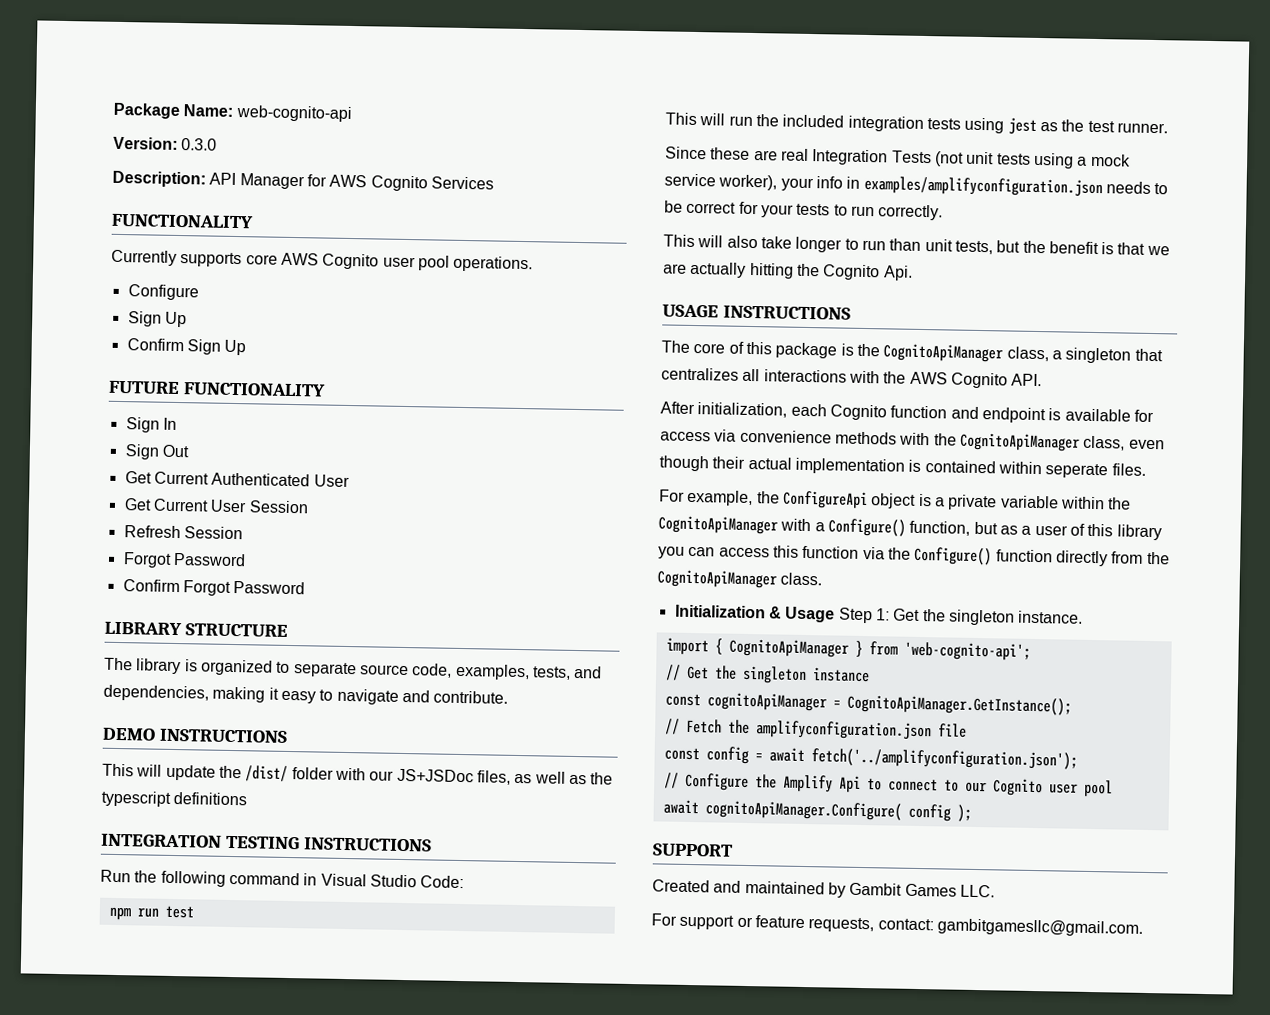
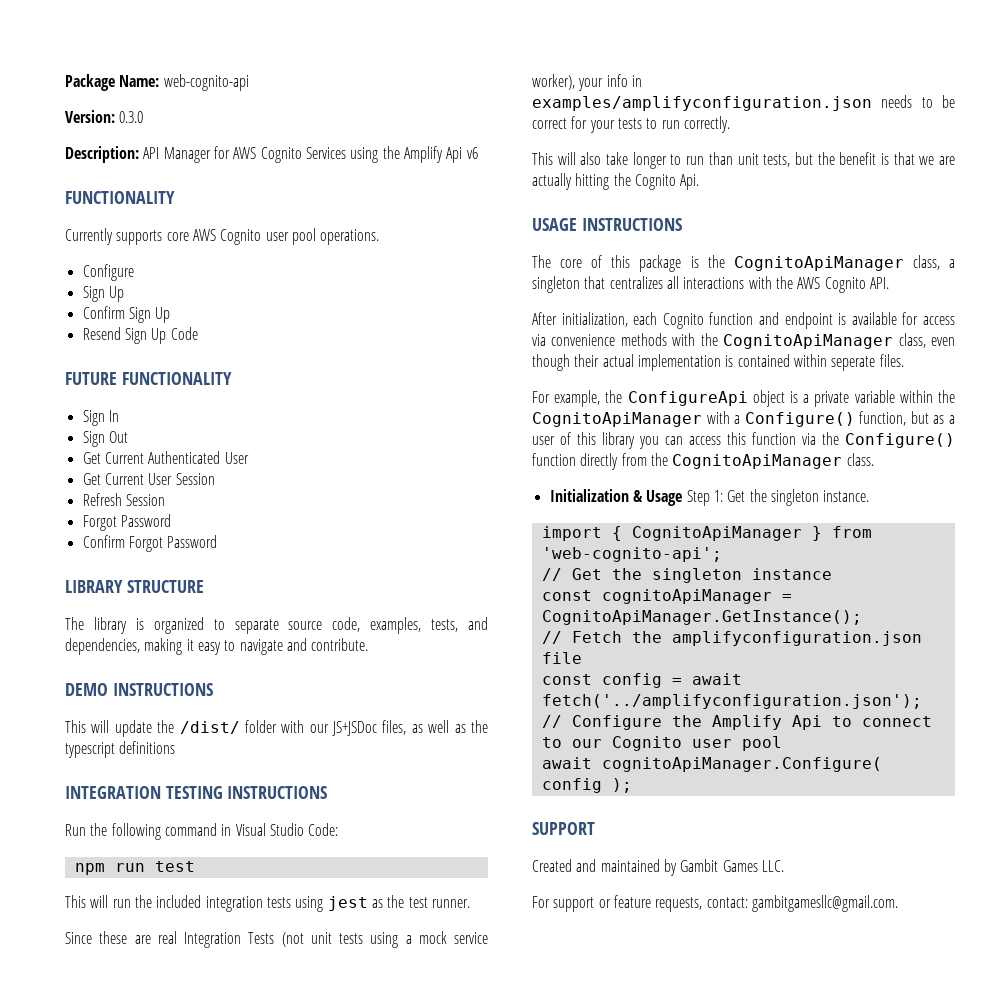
- Description: API Manager for AWS Cognito Services
+ Description: API Manager for AWS Cognito Services using the Amplify Api v6
+ Resend Sign Up Code

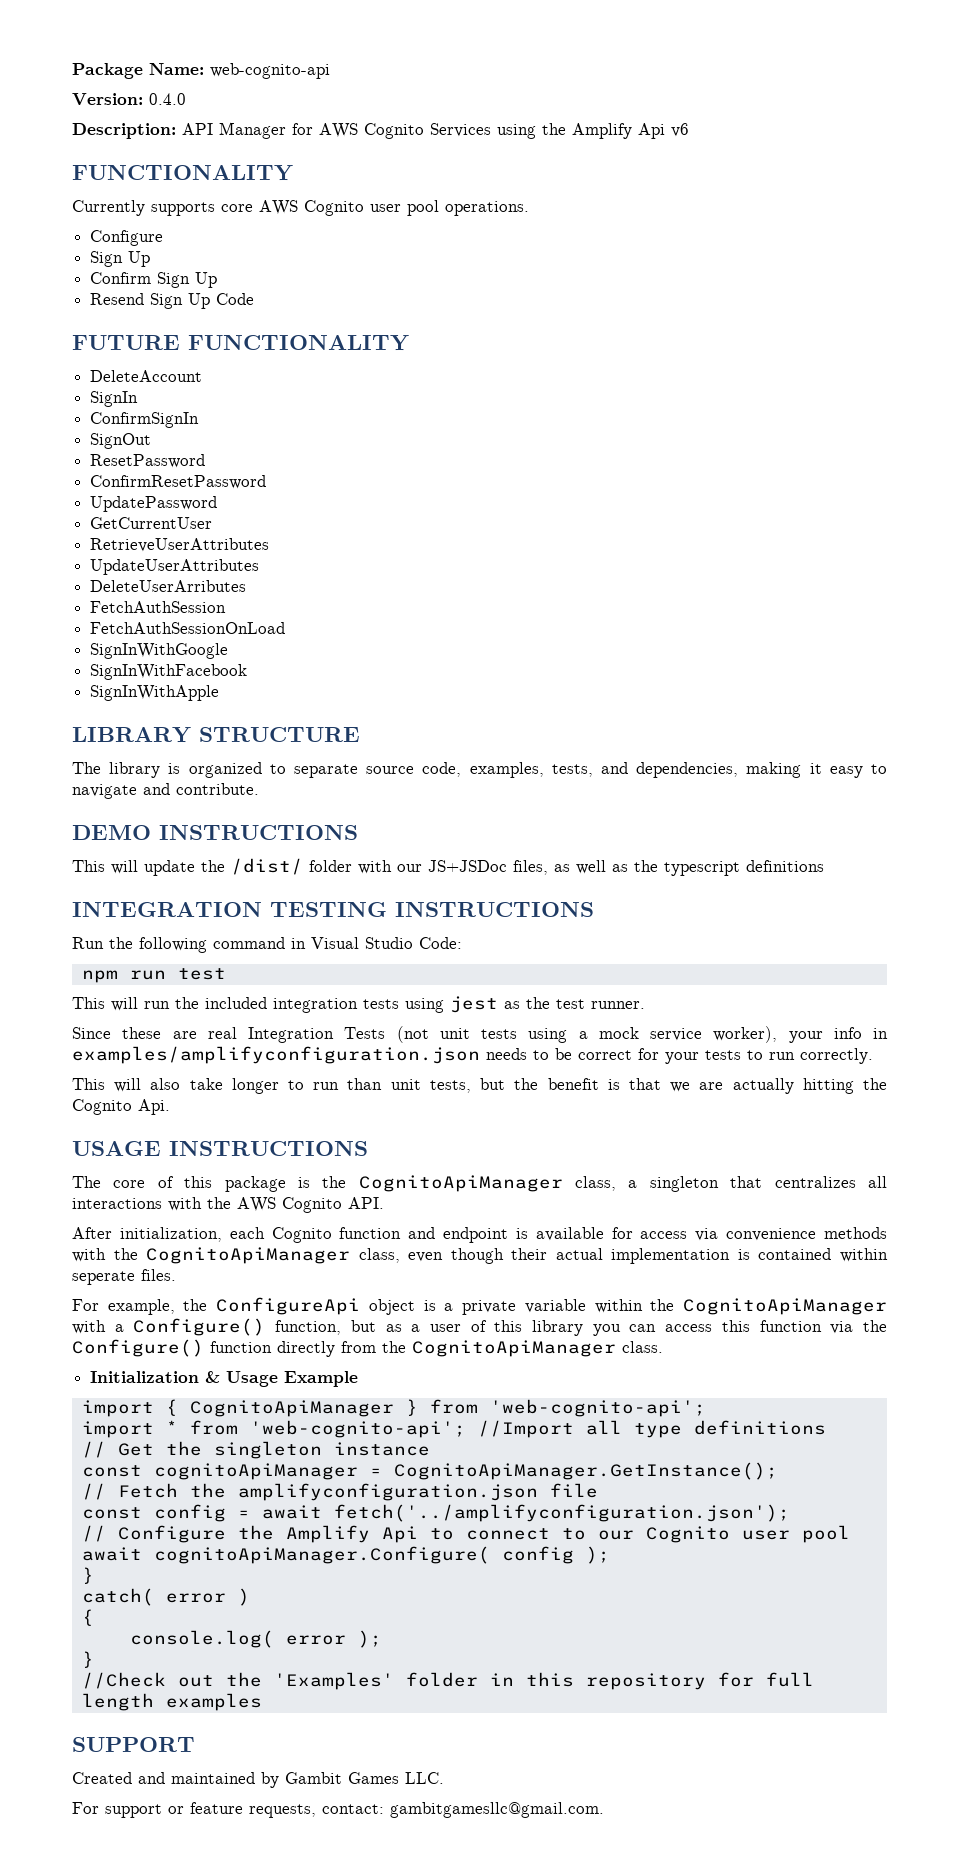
- Version: 0.3.0
+ Version: 0.4.0
- Sign In
- Sign Out
- Get Current Authenticated User
- Get Current User Session
- Refresh Session
- Forgot Password
- Confirm Forgot Password
+ DeleteAccount
+ SignIn
+ ConfirmSignIn
+ SignOut
+ ResetPassword
+ ConfirmResetPassword
+ UpdatePassword
+ GetCurrentUser
+ RetrieveUserAttributes
+ UpdateUserAttributes
+ DeleteUserArributes
+ FetchAuthSession
+ FetchAuthSessionOnLoad
+ SignInWithGoogle
+ SignInWithFacebook
+ SignInWithApple
- Initialization & Usage Step 1: Get the singleton instance.
+ Initialization & Usage Example
+ import * from 'web-cognito-api'; //Import all type definitions
  await cognitoApiManager.Configure( config );
+ }
+ catch( error )
+ {
+ console.log( error );
+ }
+ //Check out the 'Examples' folder in this repository for full length examples

